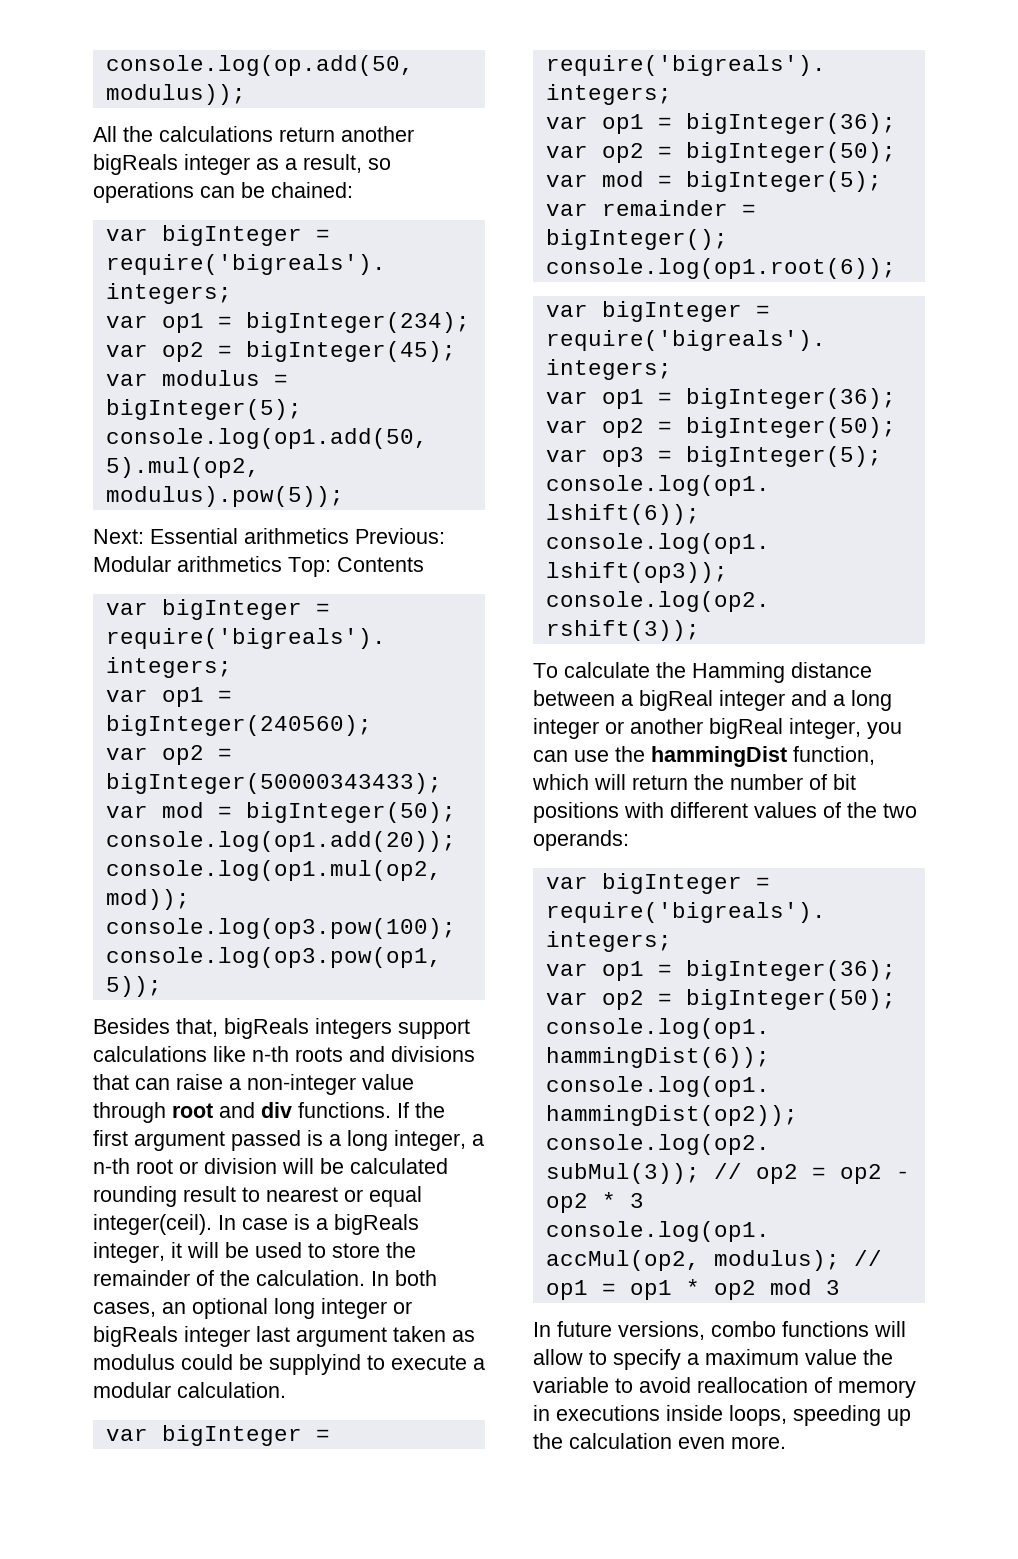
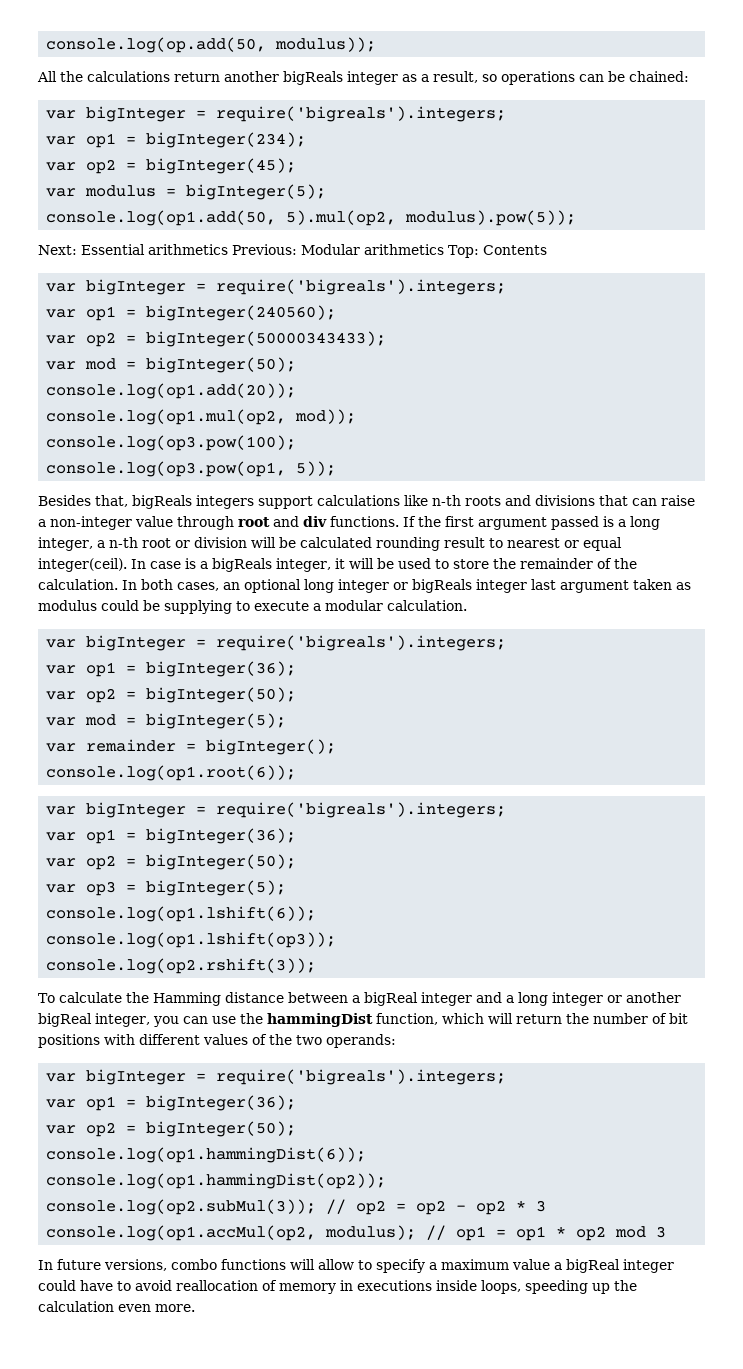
- In both cases, an optional long integer or bigReals integer last argument taken as modulus could be supplyind to execute a modular calculation.
+ In both cases, an optional long integer or bigReals integer last argument taken as modulus could be supplying to execute a modular calculation.
- In future versions, combo functions will allow to specify a maximum value the variable to avoid reallocation of memory in executions inside loops, speeding up the calculation even more.
+ In future versions, combo functions will allow to specify a maximum value a bigReal integer could have to avoid reallocation of memory in executions inside loops, speeding up the calculation even more.

